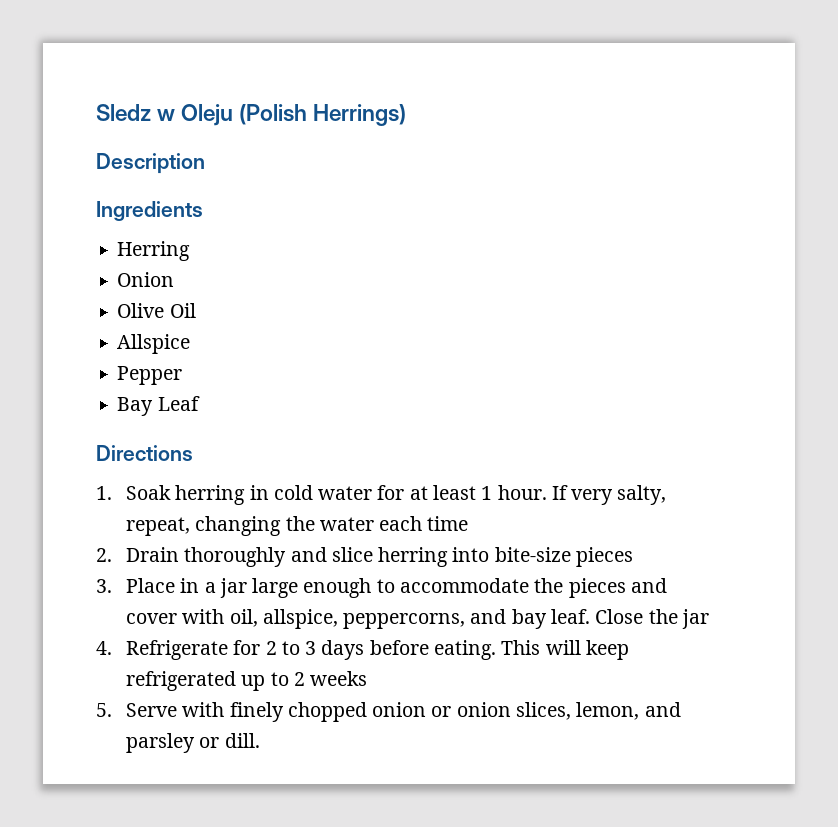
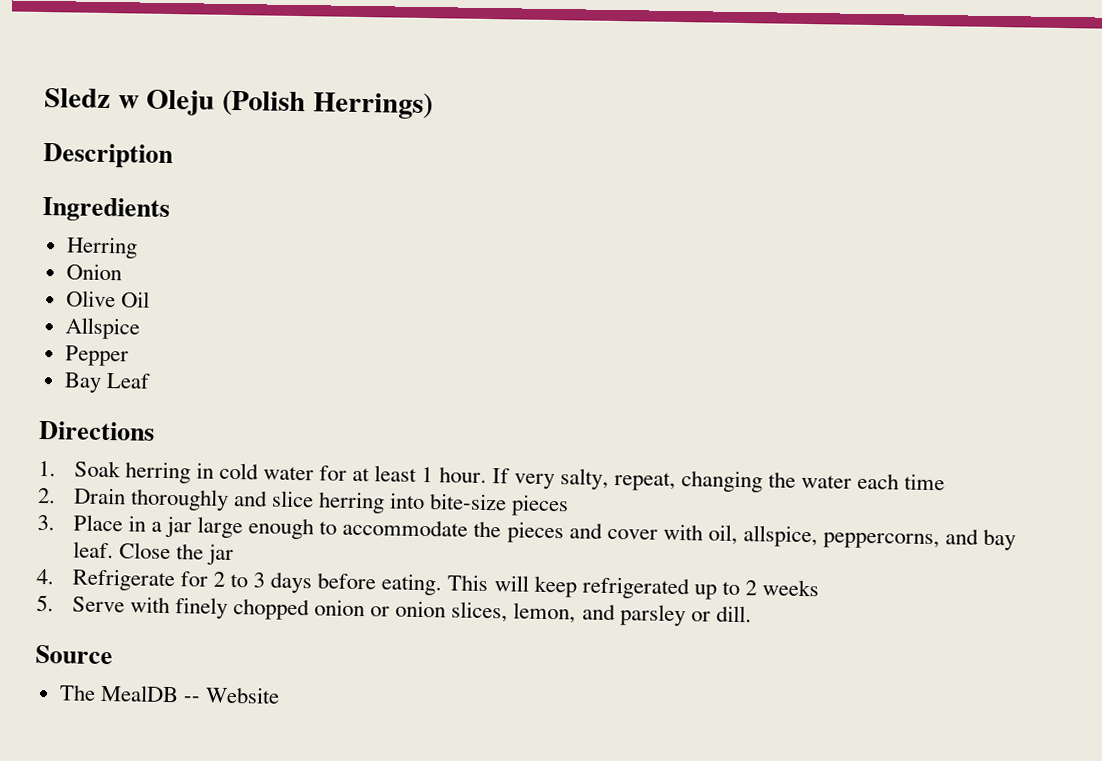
+ Source
+ The MealDB -- Website

